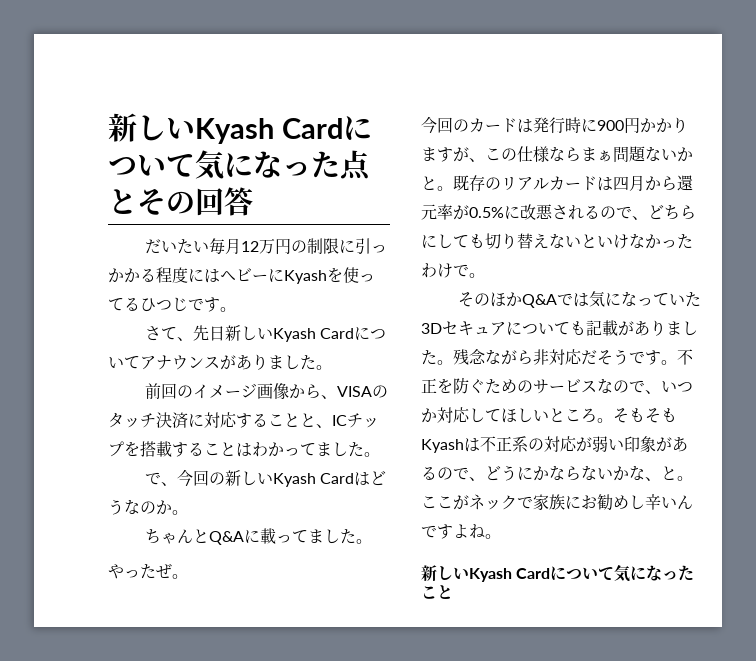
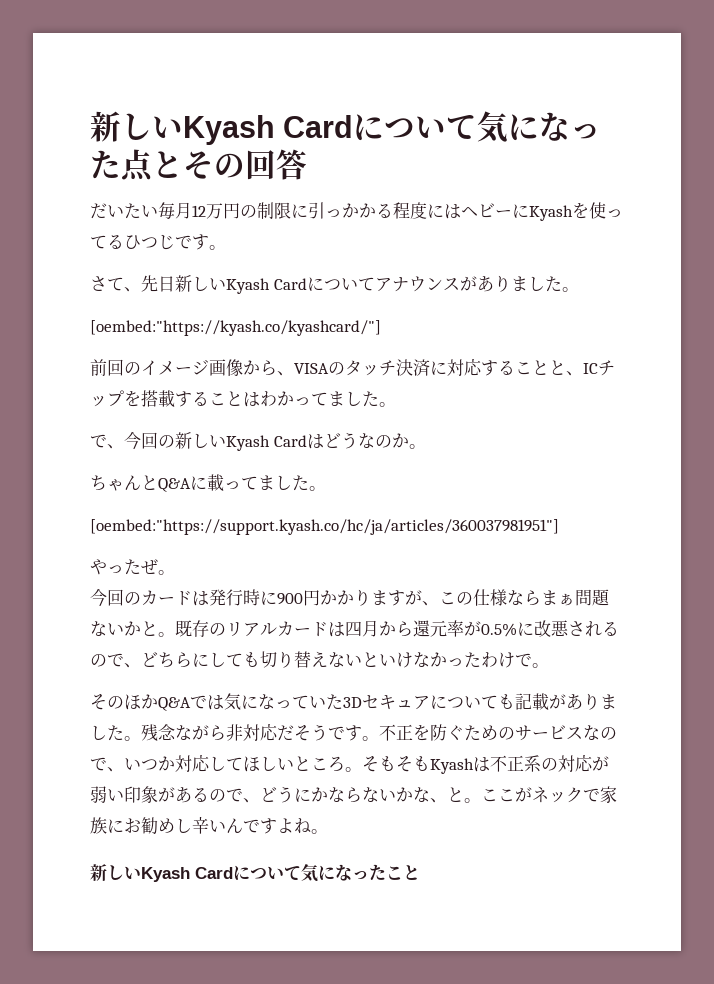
+ [oembed:"https://kyash.co/kyashcard/"]
+ [oembed:"https://support.kyash.co/hc/ja/articles/360037981951"]

